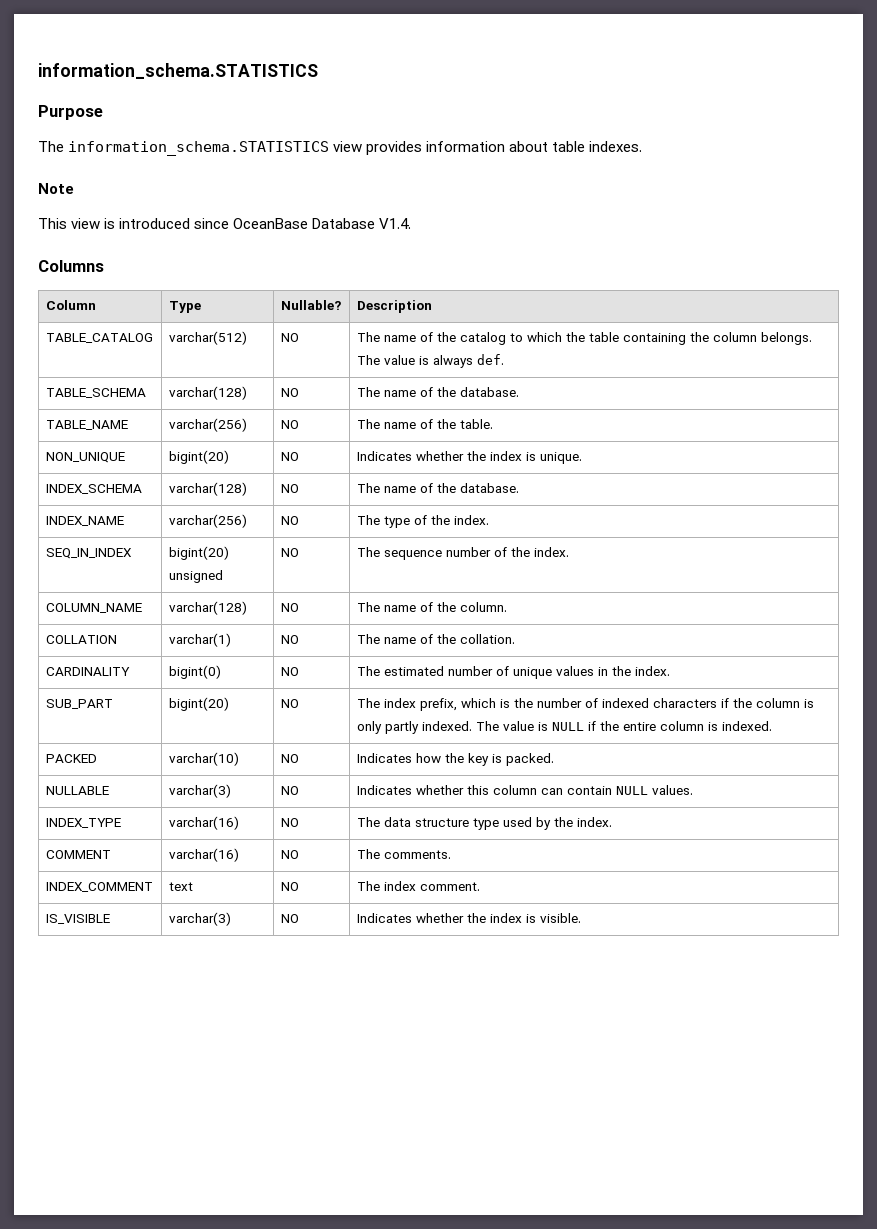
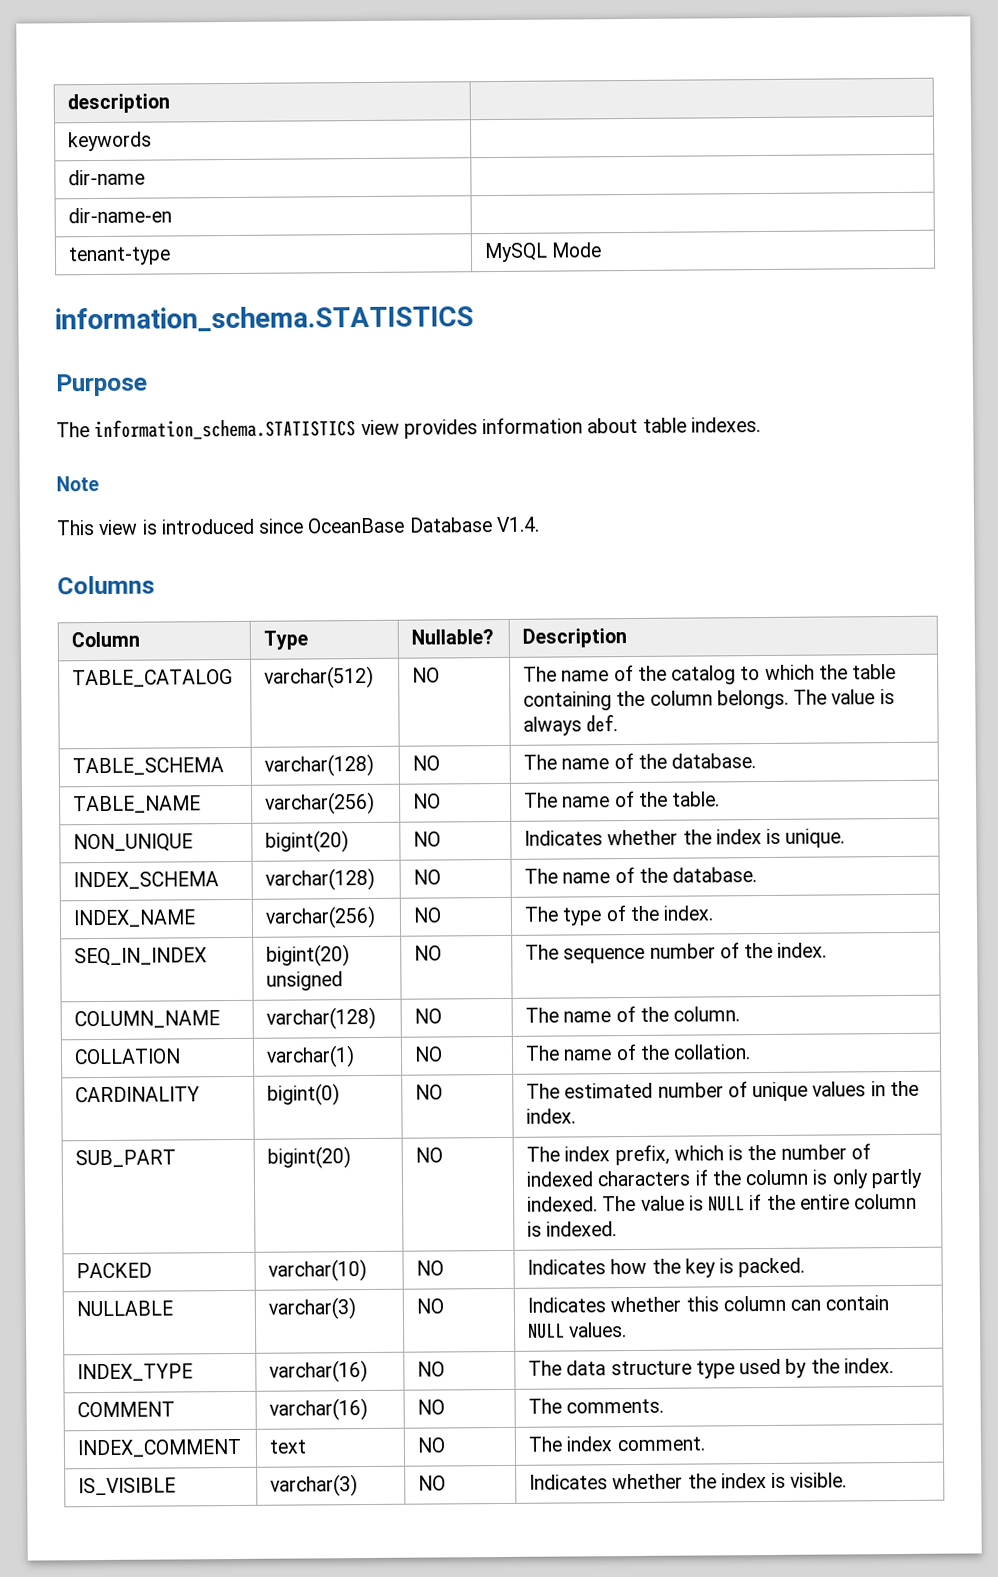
+ description |
+ keywords |
+ dir-name |
+ dir-name-en |
+ tenant-type | MySQL Mode

